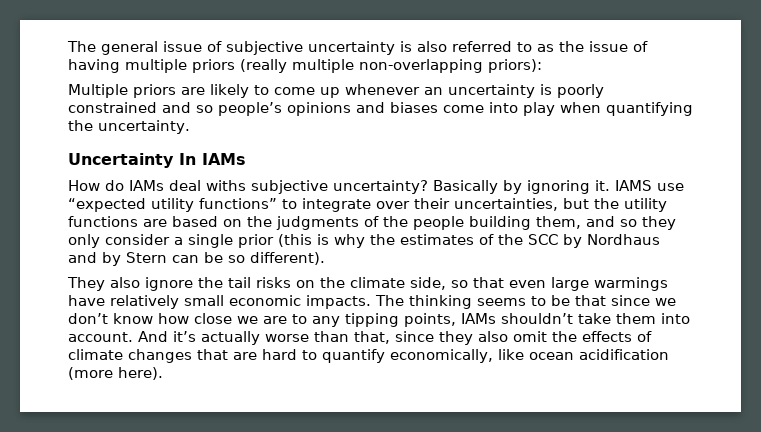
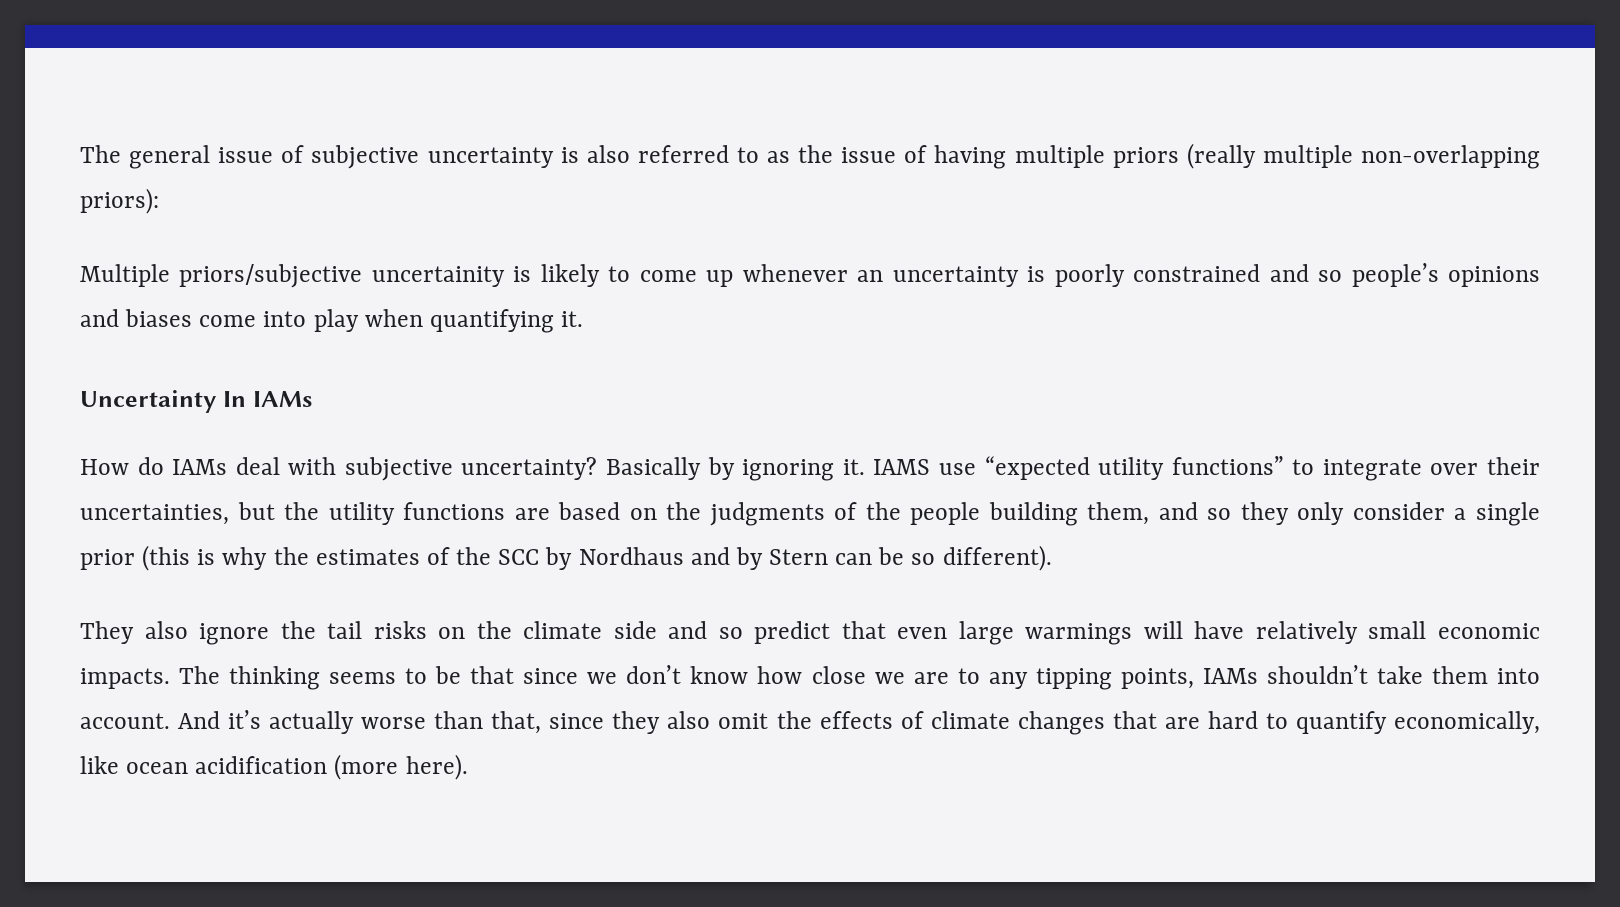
- Multiple priors are likely to come up whenever an uncertainty is poorly constrained and so people’s opinions and biases come into play when quantifying the uncertainty.
+ Multiple priors/subjective uncertainity is likely to come up whenever an uncertainty is poorly constrained and so people’s opinions and biases come into play when quantifying it.
- How do IAMs deal withs subjective uncertainty?
+ How do IAMs deal with subjective uncertainty?
- They also ignore the tail risks on the climate side, so that even large warmings have relatively small economic impacts.
+ They also ignore the tail risks on the climate side and so predict that even large warmings will have relatively small economic impacts.

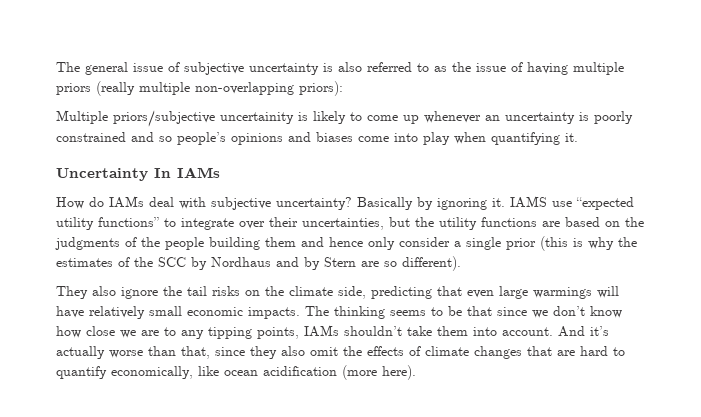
- IAMS use “expected utility functions” to integrate over their uncertainties, but the utility functions are based on the judgments of the people building them, and so they only consider a single prior (this is why the estimates of the SCC by Nordhaus and by Stern can be so different).
+ IAMS use “expected utility functions” to integrate over their uncertainties, but the utility functions are based on the judgments of the people building them and hence only consider a single prior (this is why the estimates of the SCC by Nordhaus and by Stern are so different).
- They also ignore the tail risks on the climate side and so predict that even large warmings will have relatively small economic impacts.
+ They also ignore the tail risks on the climate side, predicting that even large warmings will have relatively small economic impacts.

